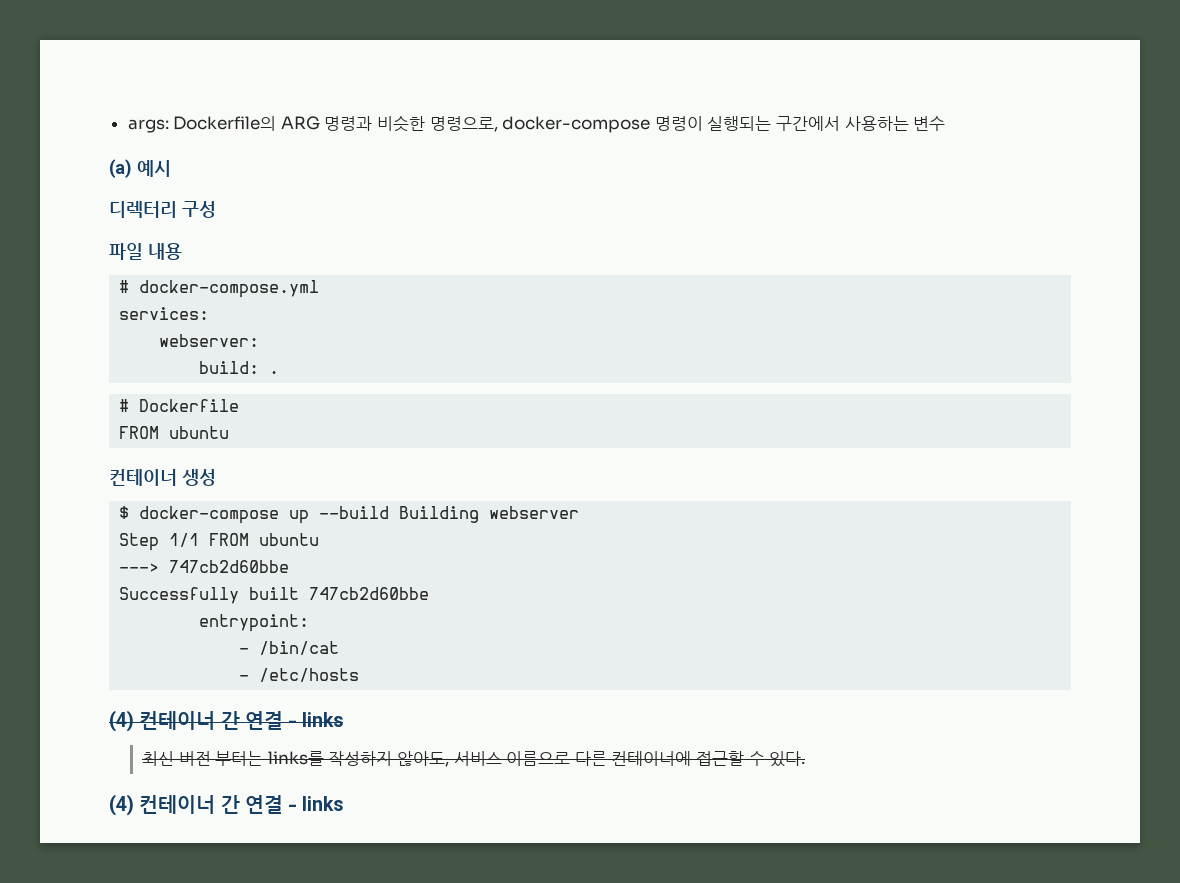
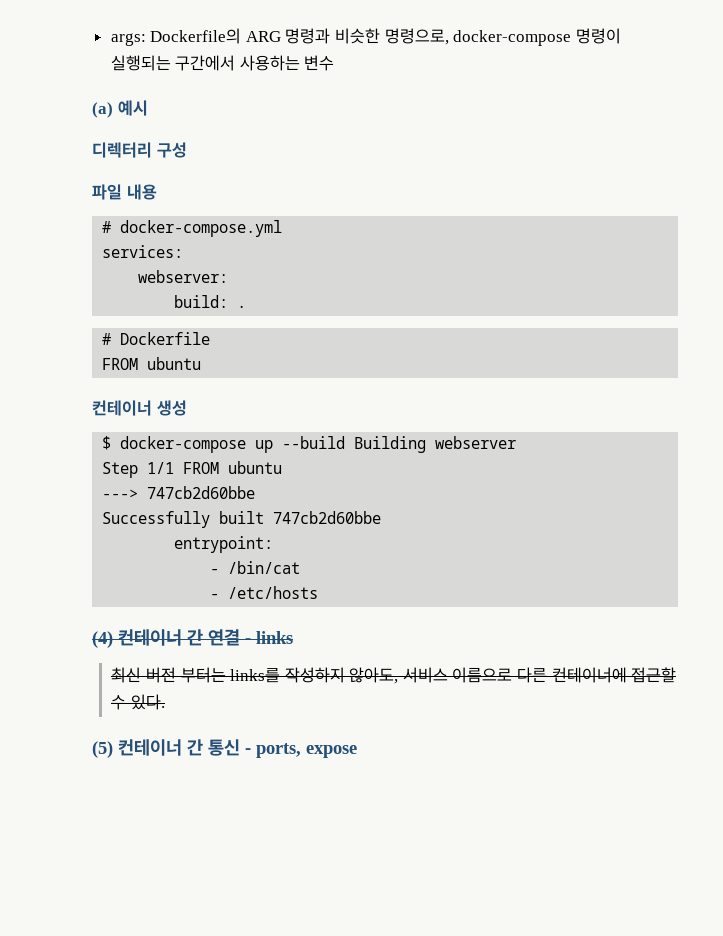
  최신 버전 부터는 links를 작성하지 않아도, 서비스 이름으로 다른 컨테이너에 접근할 수 있다.
- (4) 컨테이너 간 연결 - links
+ (5) 컨테이너 간 통신 - ports, expose

